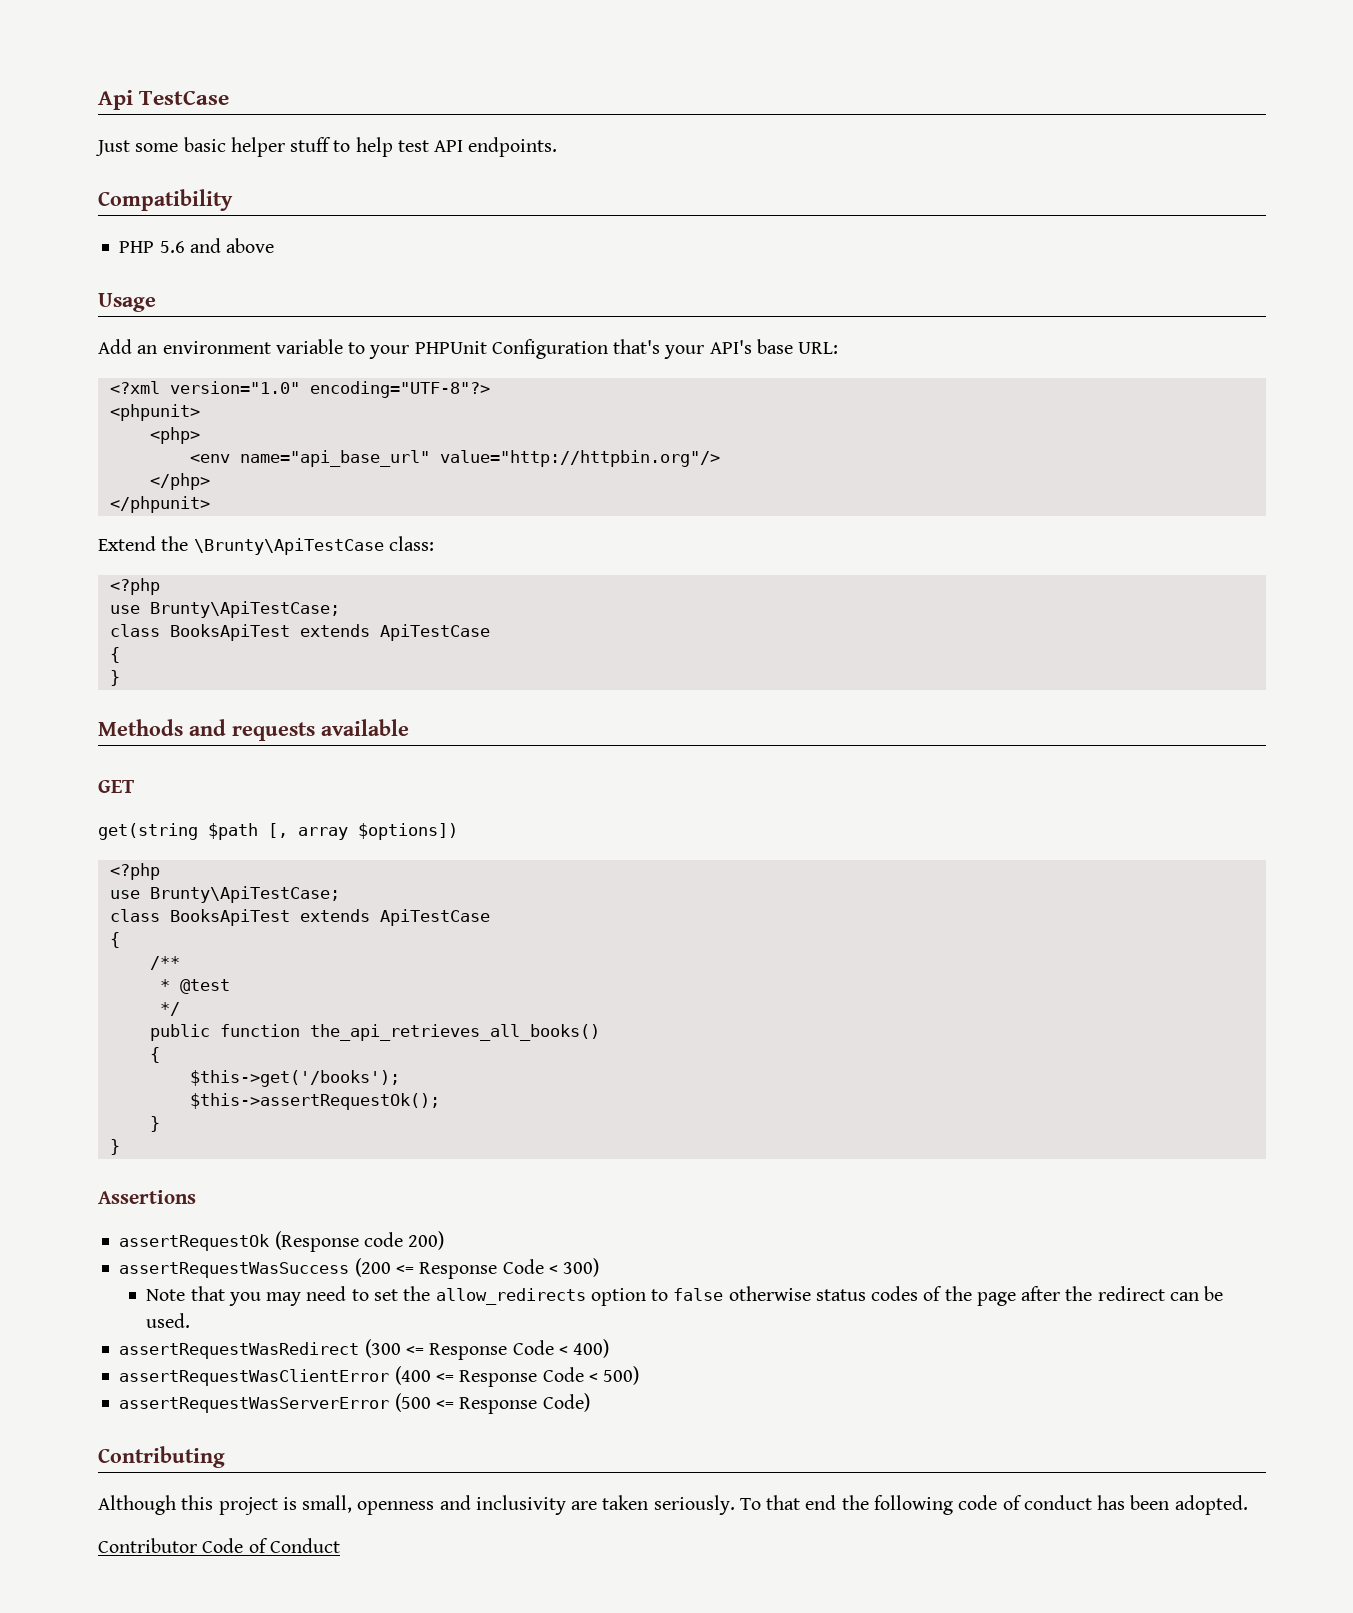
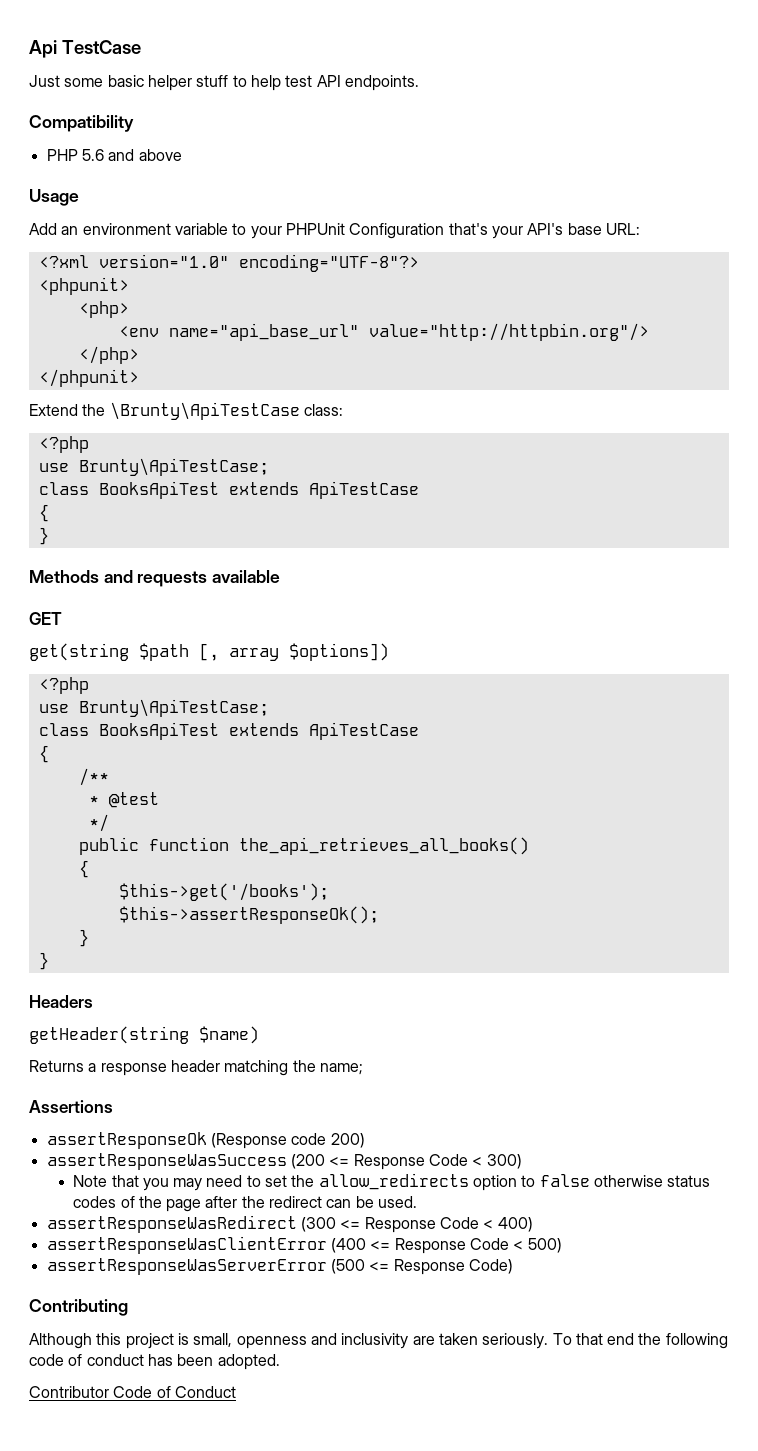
- $this->assertRequestOk();
+ $this->assertResponseOk();
+ Headers
+ getHeader(string $name)
+ Returns a response header matching the name;
- assertRequestOk (Response code 200)
+ assertResponseOk (Response code 200)
- assertRequestWasSuccess (200 <= Response Code < 300)
+ assertResponseWasSuccess (200 <= Response Code < 300)
- assertRequestWasRedirect (300 <= Response Code < 400)
+ assertResponseWasRedirect (300 <= Response Code < 400)
- assertRequestWasClientError (400 <= Response Code < 500)
+ assertResponseWasClientError (400 <= Response Code < 500)
- assertRequestWasServerError (500 <= Response Code)
+ assertResponseWasServerError (500 <= Response Code)

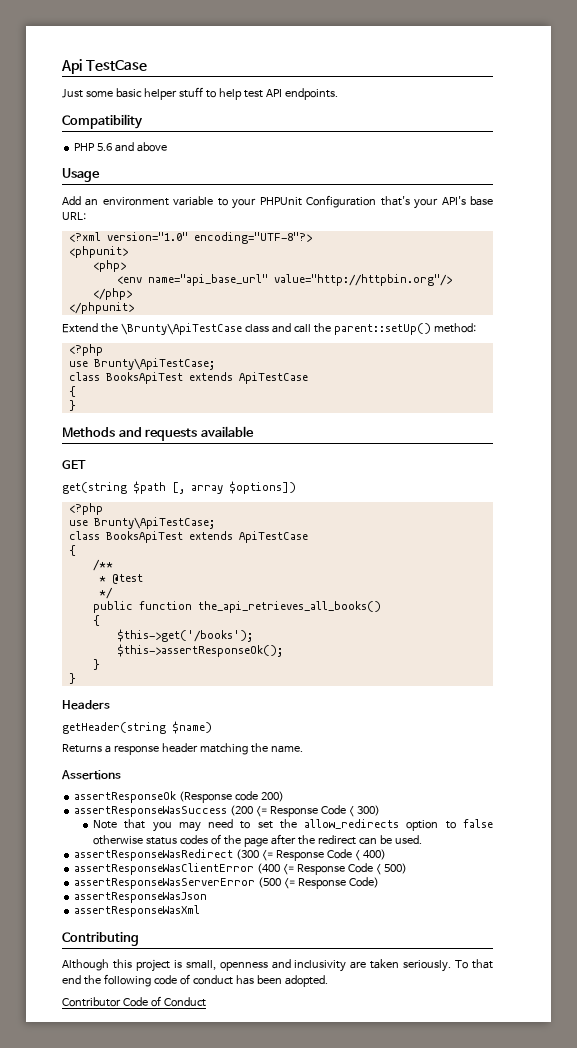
- Extend the \Brunty\ApiTestCase class:
+ Extend the \Brunty\ApiTestCase class and call the parent::setUp() method:
- Returns a response header matching the name;
+ Returns a response header matching the name.
+ assertResponseWasJson
+ assertResponseWasXml

